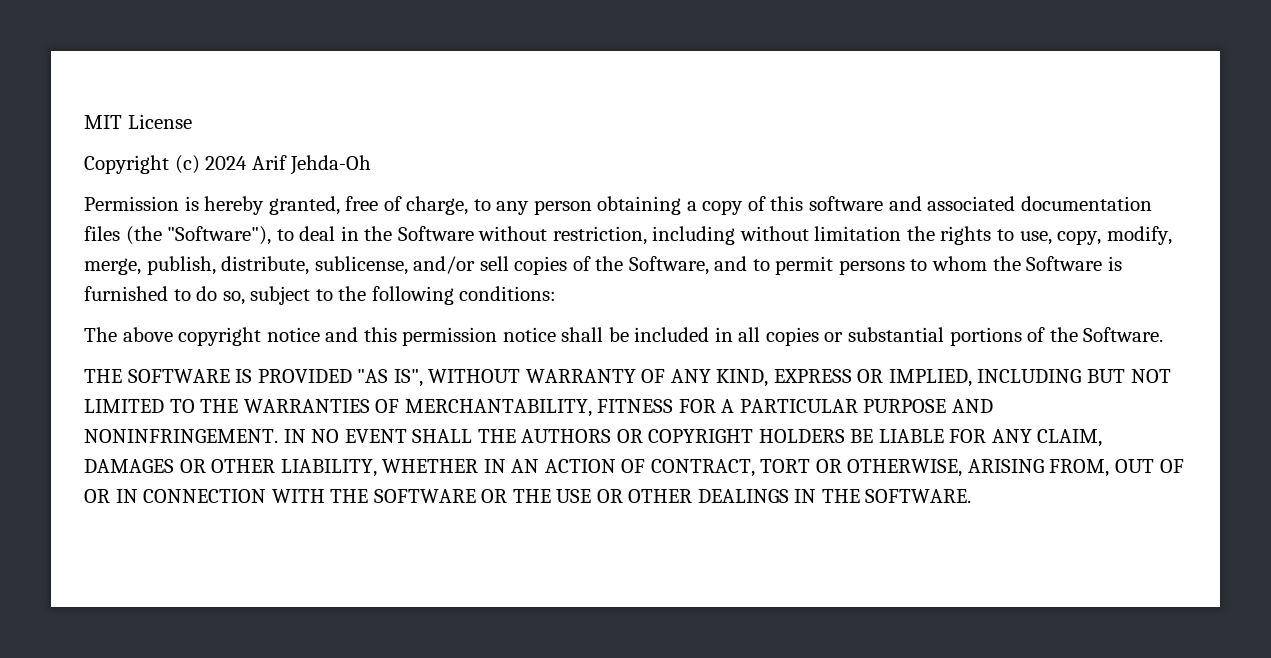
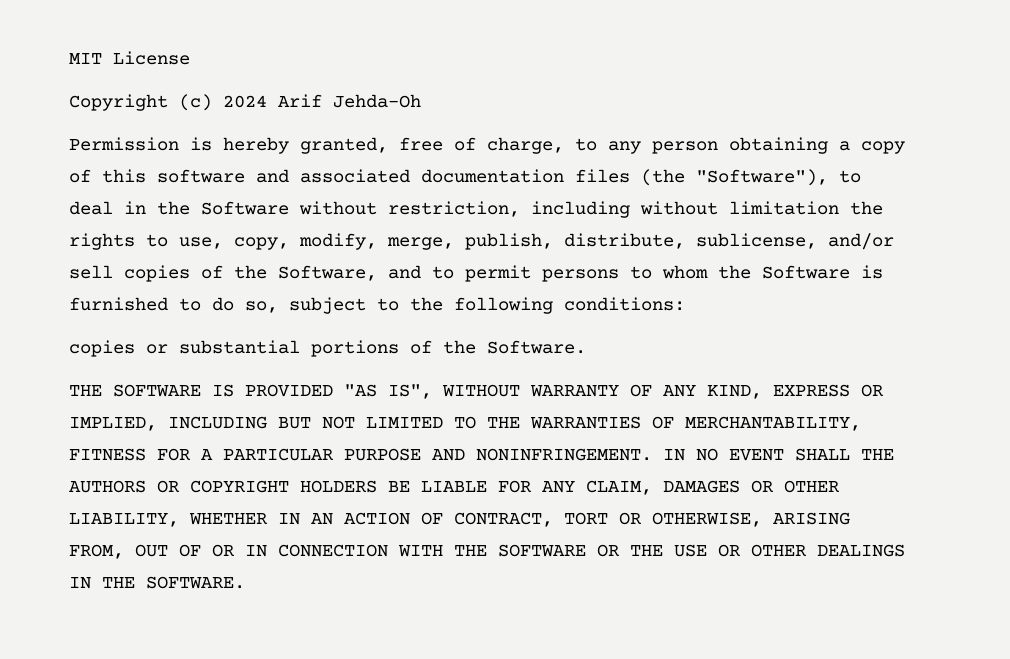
- The above copyright notice and this permission notice shall be included in all copies or substantial portions of the Software.
+ copies or substantial portions of the Software.

